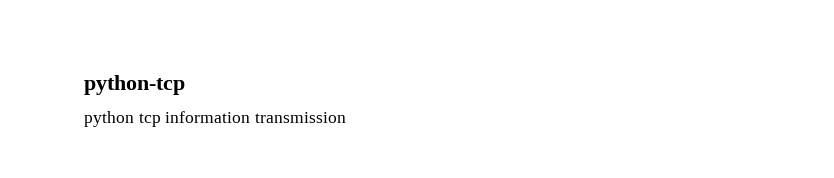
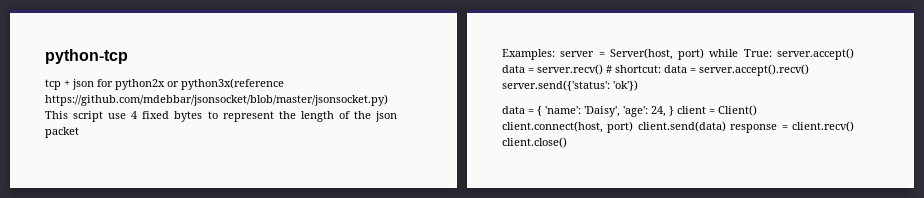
- python tcp information transmission
+ tcp + json for python2x or python3x(reference https://github.com/mdebbar/jsonsocket/blob/master/jsonsocket.py) This script use 4 fixed bytes to represent the length of the json packet
+ Examples: server = Server(host, port) while True: server.accept() data = server.recv() # shortcut: data = server.accept().recv() server.send({'status': 'ok'})
+ data = { 'name': 'Daisy', 'age': 24, } client = Client() client.connect(host, port) client.send(data) response = client.recv() client.close()

